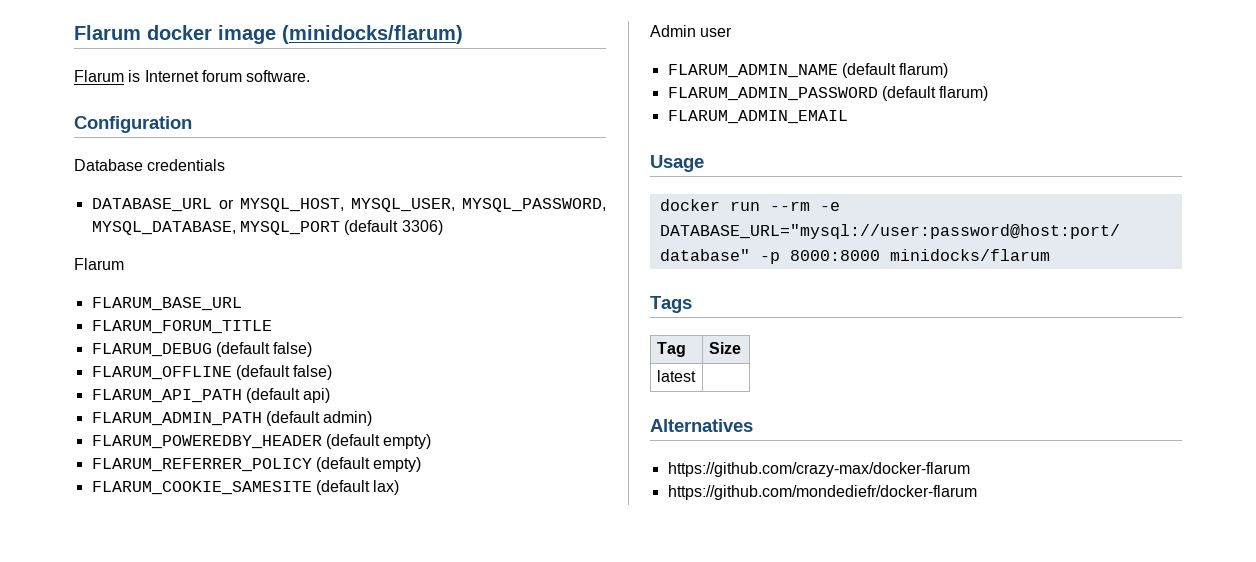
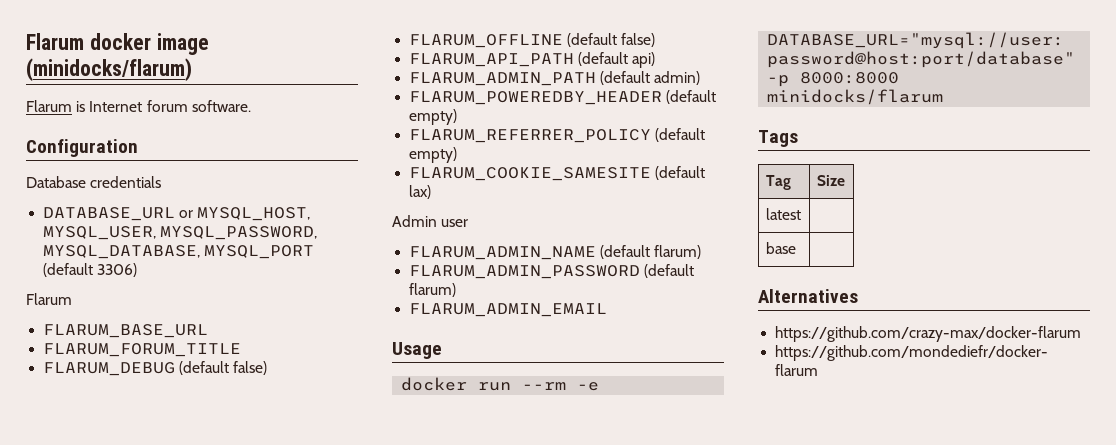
+ base |

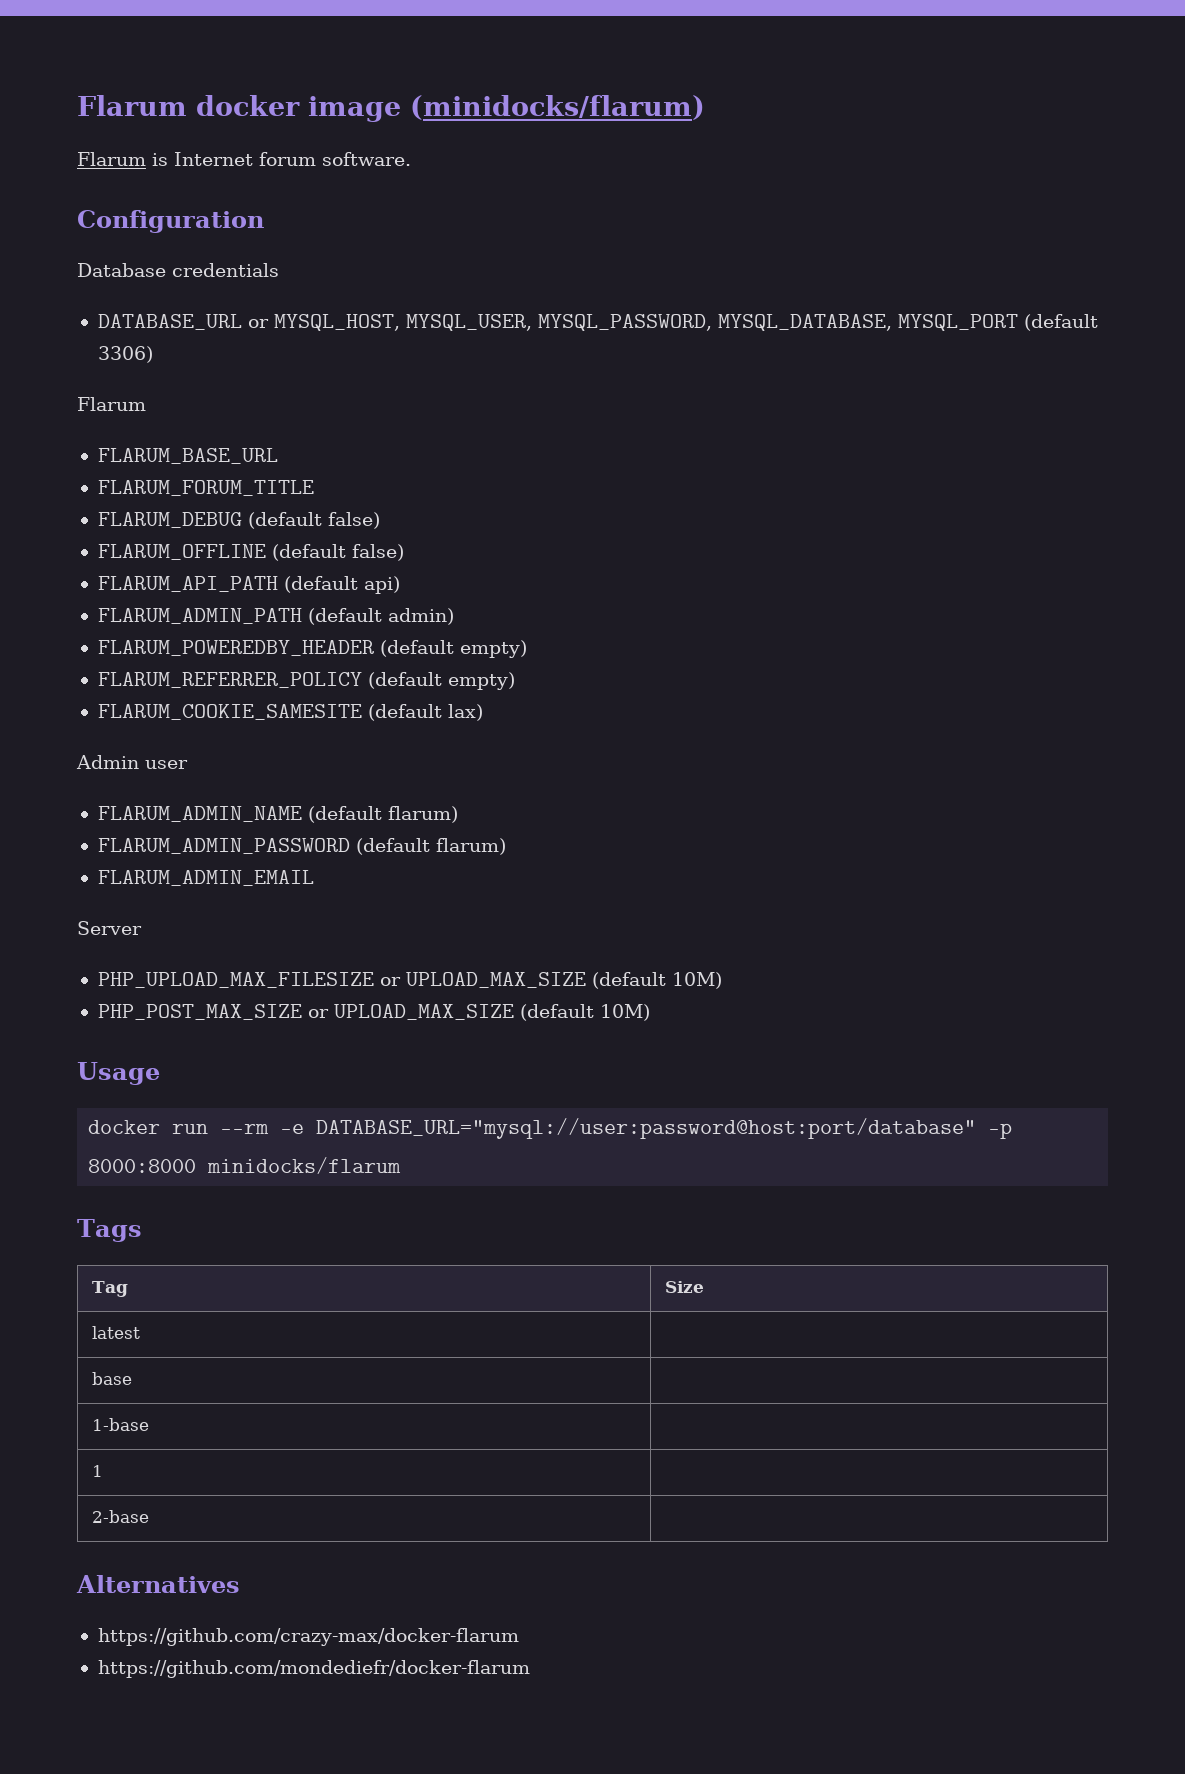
+ Server
+ PHP_UPLOAD_MAX_FILESIZE or UPLOAD_MAX_SIZE (default 10M)
+ PHP_POST_MAX_SIZE or UPLOAD_MAX_SIZE (default 10M)
+ 1-base |
+ 1 |
+ 2-base |

